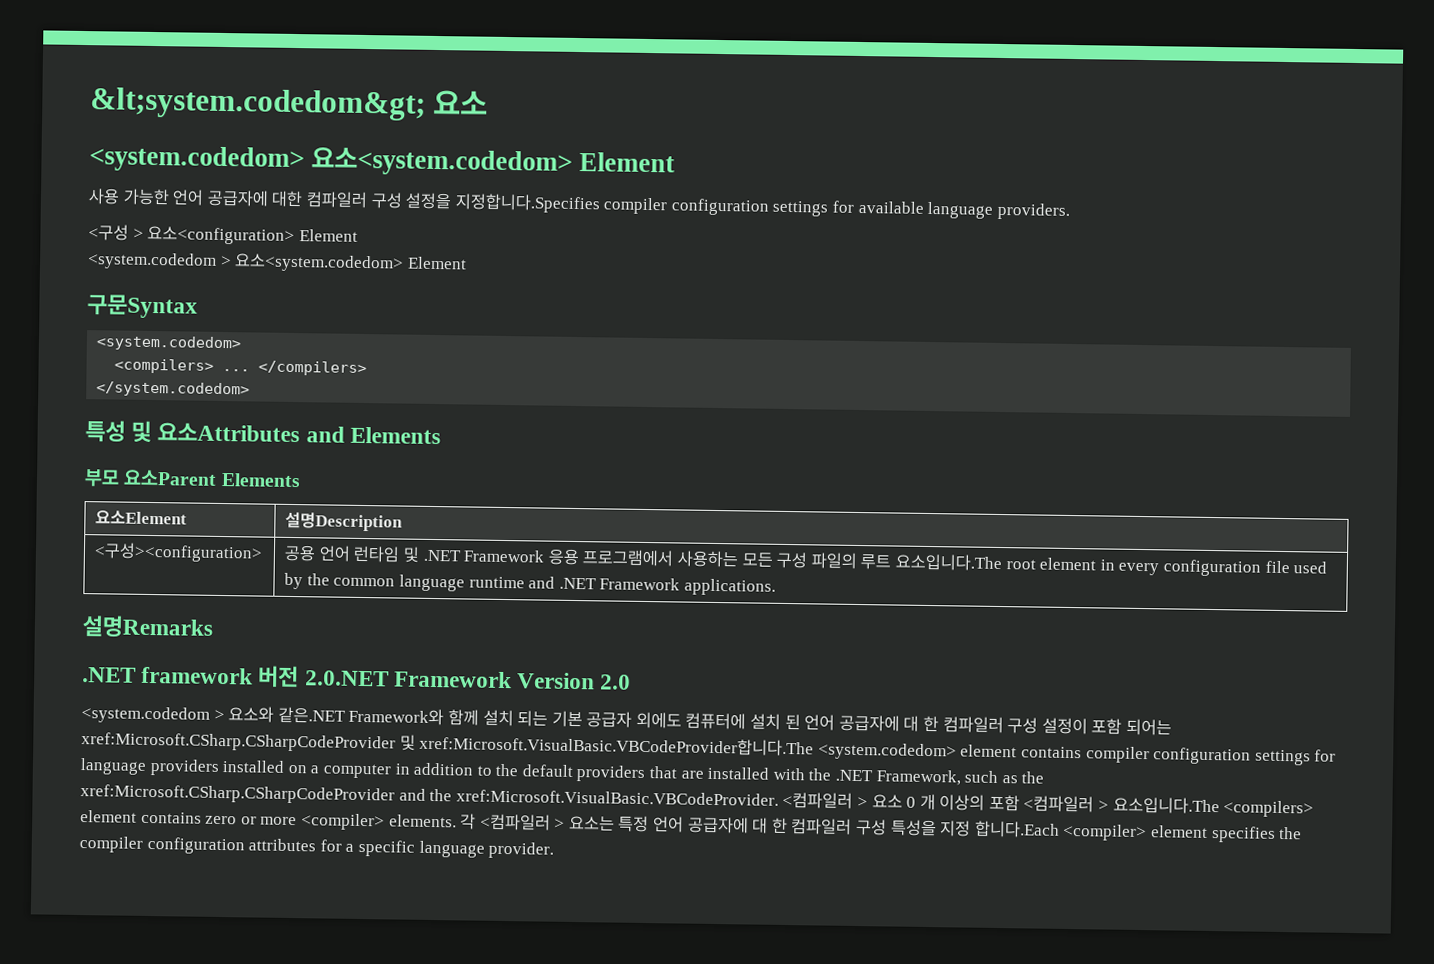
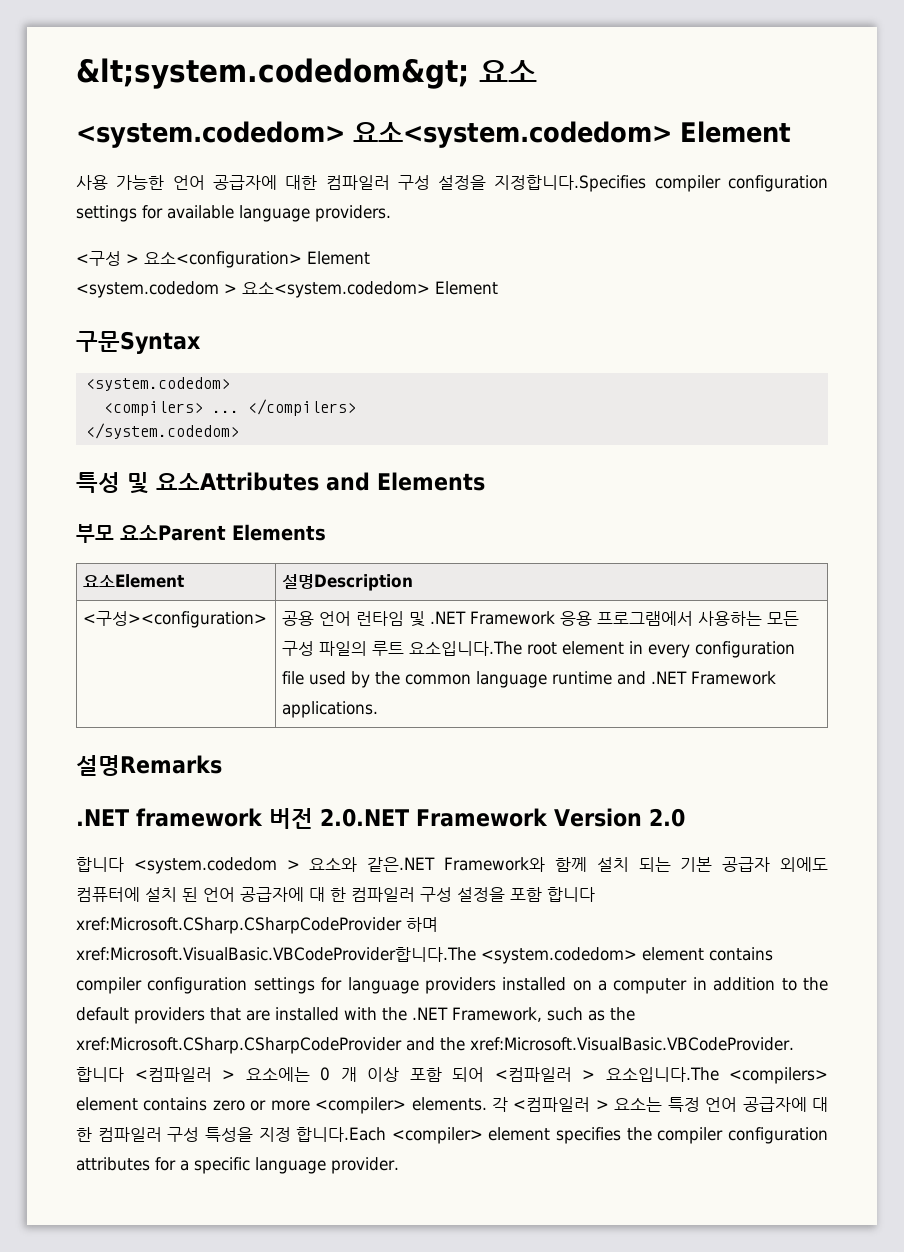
- <system.codedom > 요소와 같은.NET Framework와 함께 설치 되는 기본 공급자 외에도 컴퓨터에 설치 된 언어 공급자에 대 한 컴파일러 구성 설정이 포함 되어는 xref:Microsoft.CSharp.CSharpCodeProvider 및 xref:Microsoft.VisualBasic.VBCodeProvider합니다.The <system.codedom> element contains compiler configuration settings for language providers installed on a computer in addition to the default providers that are installed with the .NET Framework, such as the xref:Microsoft.CSharp.CSharpCodeProvider and the xref:Microsoft.VisualBasic.VBCodeProvider. <컴파일러 > 요소 0 개 이상의 포함 <컴파일러 > 요소입니다.The <compilers> element contains zero or more <compiler> elements.
+ 합니다 <system.codedom > 요소와 같은.NET Framework와 함께 설치 되는 기본 공급자 외에도 컴퓨터에 설치 된 언어 공급자에 대 한 컴파일러 구성 설정을 포함 합니다 xref:Microsoft.CSharp.CSharpCodeProvider 하며 xref:Microsoft.VisualBasic.VBCodeProvider합니다.The <system.codedom> element contains compiler configuration settings for language providers installed on a computer in addition to the default providers that are installed with the .NET Framework, such as the xref:Microsoft.CSharp.CSharpCodeProvider and the xref:Microsoft.VisualBasic.VBCodeProvider. 합니다 <컴파일러 > 요소에는 0 개 이상 포함 되어 <컴파일러 > 요소입니다.The <compilers> element contains zero or more <compiler> elements.

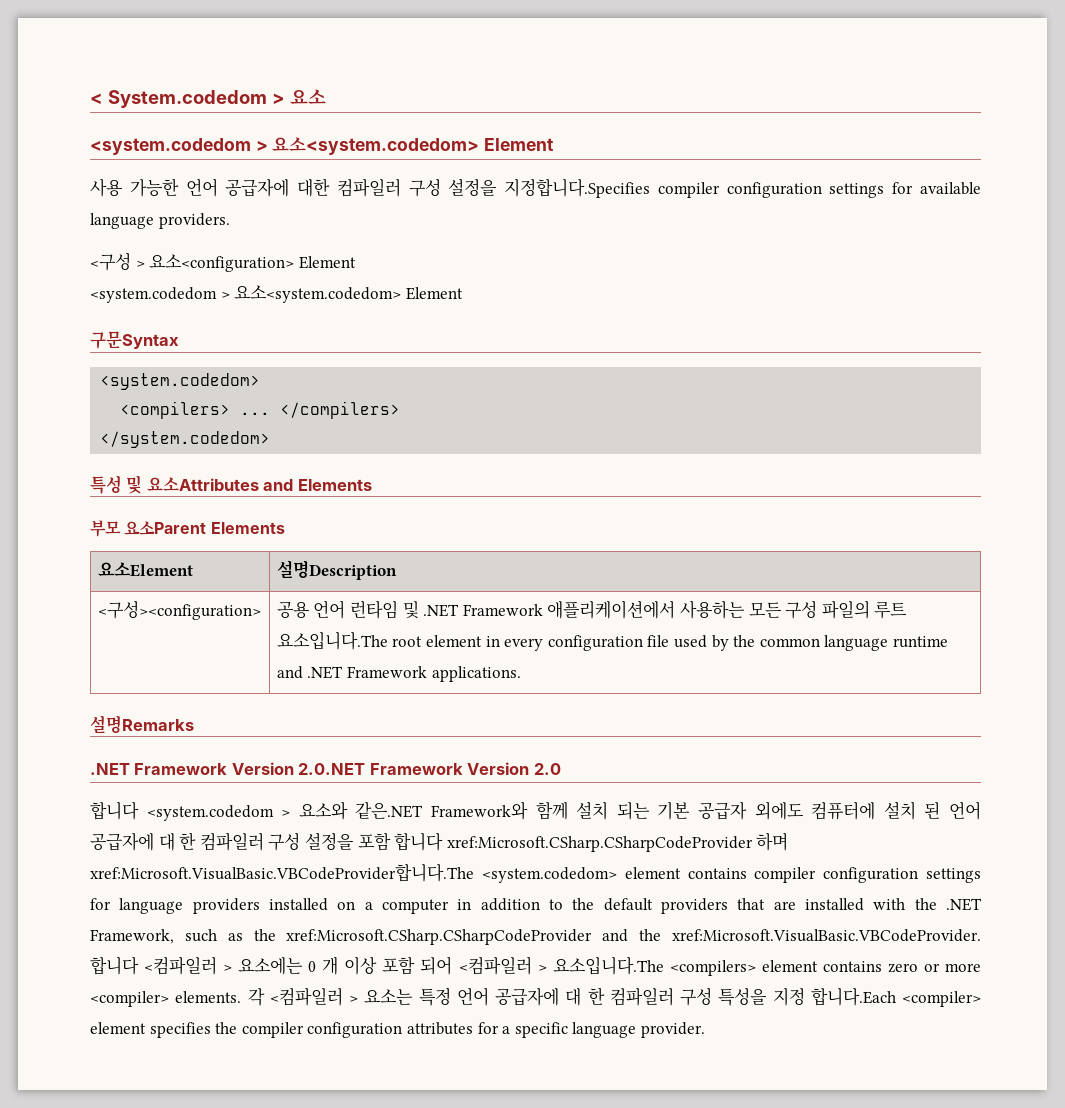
- &lt;system.codedom&gt; 요소
- <system.codedom> 요소<system.codedom> Element
+ < System.codedom > 요소
+ <system.codedom > 요소<system.codedom> Element
- <구성><configuration> | 공용 언어 런타임 및 .NET Framework 응용 프로그램에서 사용하는 모든 구성 파일의 루트 요소입니다.The root element in every configuration file used by the common language runtime and .NET Framework applications.
+ <구성><configuration> | 공용 언어 런타임 및 .NET Framework 애플리케이션에서 사용하는 모든 구성 파일의 루트 요소입니다.The root element in every configuration file used by the common language runtime and .NET Framework applications.
- .NET framework 버전 2.0.NET Framework Version 2.0
+ .NET Framework Version 2.0.NET Framework Version 2.0

